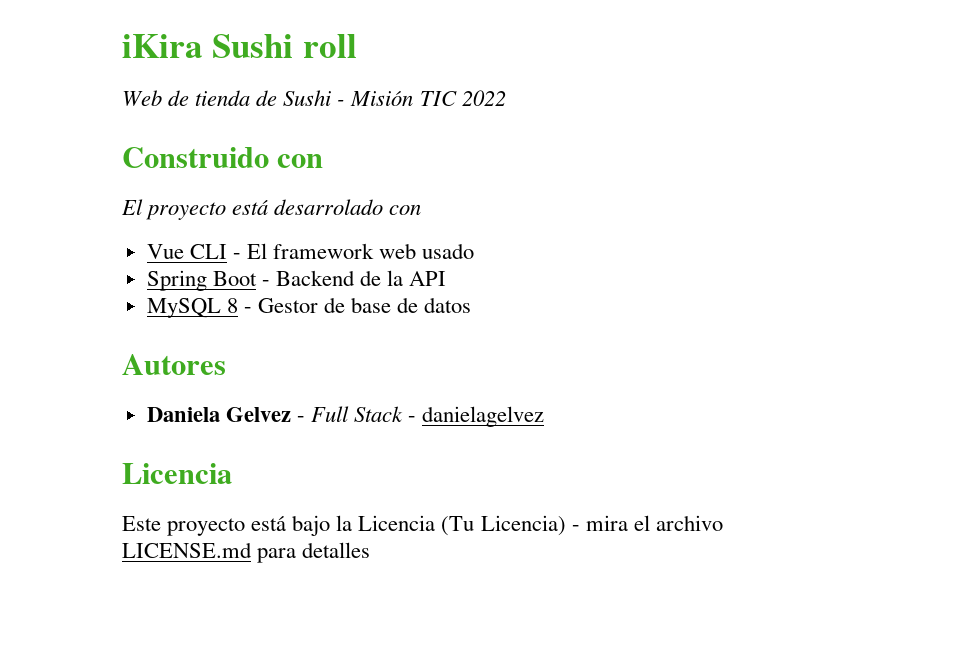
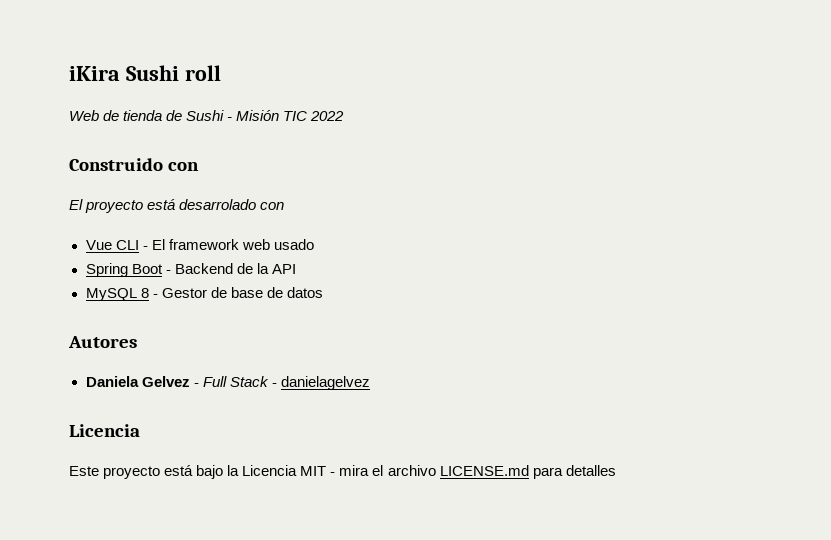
- Este proyecto está bajo la Licencia (Tu Licencia) - mira el archivo LICENSE.md para detalles
+ Este proyecto está bajo la Licencia MIT - mira el archivo LICENSE.md para detalles

